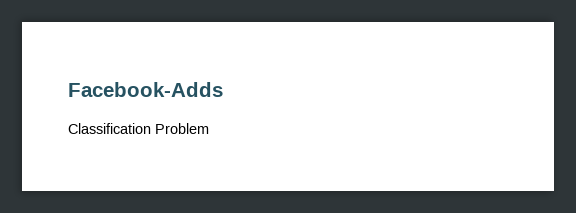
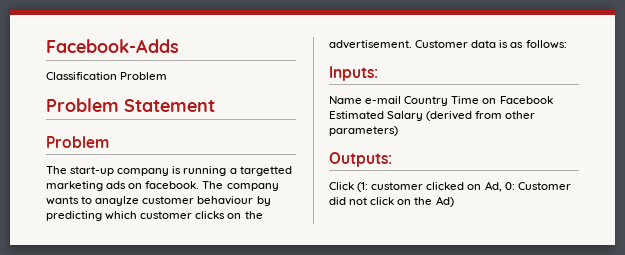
+ Problem Statement
+ Problem
+ The start-up company is running a targetted marketing ads on facebook. The company wants to anaylze customer behaviour by predicting which customer clicks on the advertisement. Customer data is as follows:
+ Inputs:
+ Name e-mail Country Time on Facebook Estimated Salary (derived from other parameters)
+ Outputs:
+ Click (1: customer clicked on Ad, 0: Customer did not click on the Ad)

